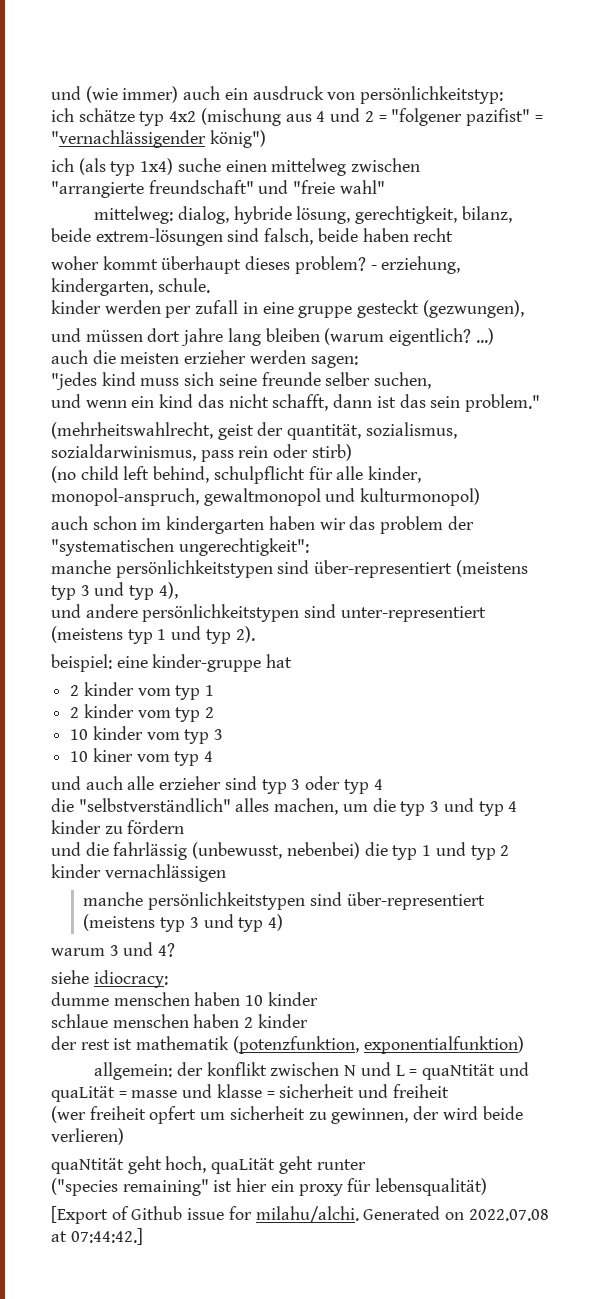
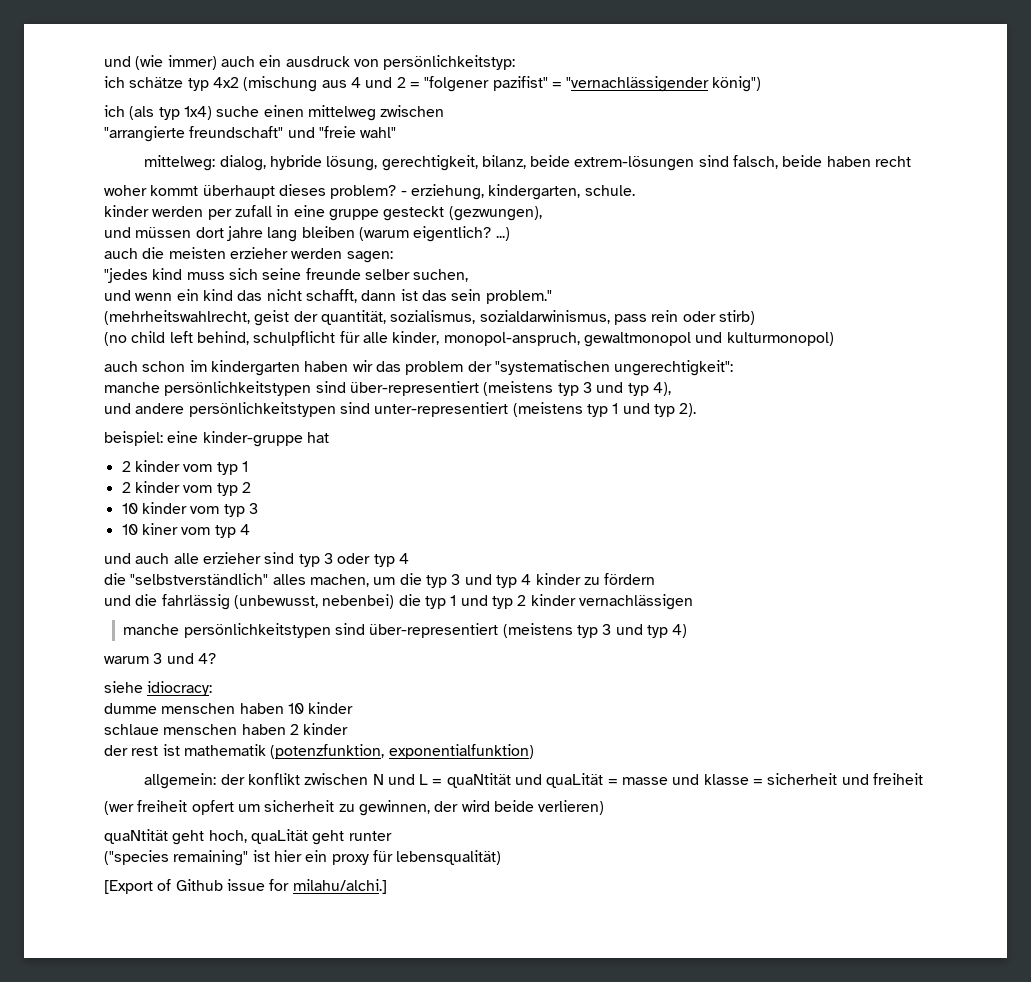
- [Export of Github issue for milahu/alchi. Generated on 2022.07.08 at 07:44:42.]
+ [Export of Github issue for milahu/alchi.]

